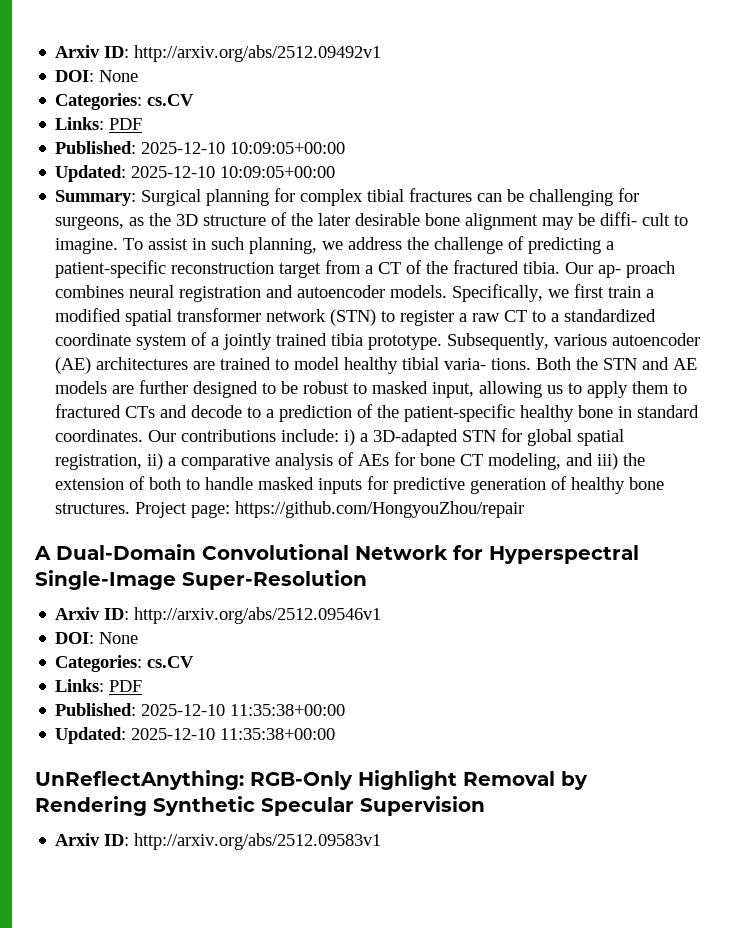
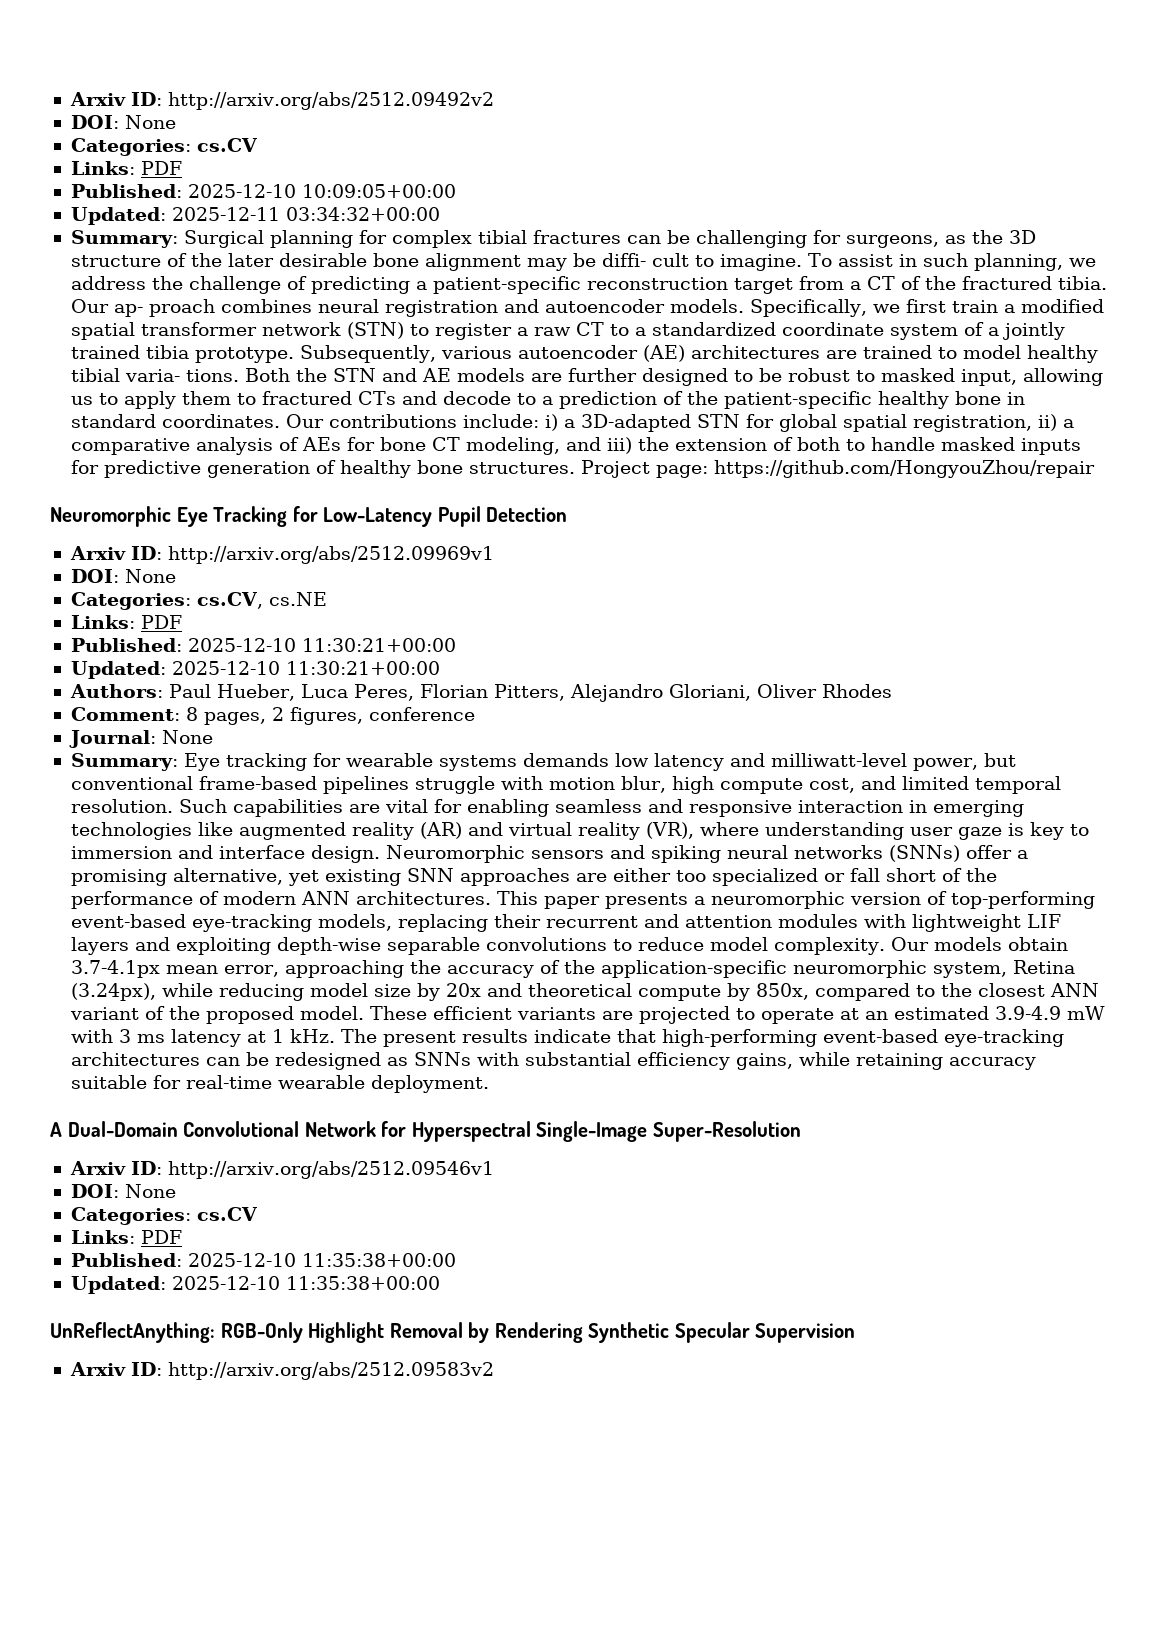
- Arxiv ID: http://arxiv.org/abs/2512.09492v1
+ Arxiv ID: http://arxiv.org/abs/2512.09492v2
- Updated: 2025-12-10 10:09:05+00:00
+ Updated: 2025-12-11 03:34:32+00:00
+ Neuromorphic Eye Tracking for Low-Latency Pupil Detection
+ Arxiv ID: http://arxiv.org/abs/2512.09969v1
+ DOI: None
+ Categories: cs.CV, cs.NE
+ Links: PDF
+ Published: 2025-12-10 11:30:21+00:00
+ Updated: 2025-12-10 11:30:21+00:00
+ Authors: Paul Hueber, Luca Peres, Florian Pitters, Alejandro Gloriani, Oliver Rhodes
+ Comment: 8 pages, 2 figures, conference
+ Journal: None
+ Summary: Eye tracking for wearable systems demands low latency and milliwatt-level power, but conventional frame-based pipelines struggle with motion blur, high compute cost, and limited temporal resolution. Such capabilities are vital for enabling seamless and responsive interaction in emerging technologies like augmented reality (AR) and virtual reality (VR), where understanding user gaze is key to immersion and interface design. Neuromorphic sensors and spiking neural networks (SNNs) offer a promising alternative, yet existing SNN approaches are either too specialized or fall short of the performance of modern ANN architectures. This paper presents a neuromorphic version of top-performing event-based eye-tracking models, replacing their recurrent and attention modules with lightweight LIF layers and exploiting depth-wise separable convolutions to reduce model complexity. Our models obtain 3.7-4.1px mean error, approaching the accuracy of the application-specific neuromorphic system, Retina (3.24px), while reducing model size by 20x and theoretical compute by 850x, compared to the closest ANN variant of the proposed model. These efficient variants are projected to operate at an estimated 3.9-4.9 mW with 3 ms latency at 1 kHz. The present results indicate that high-performing event-based eye-tracking architectures can be redesigned as SNNs with substantial efficiency gains, while retaining accuracy suitable for real-time wearable deployment.
- Arxiv ID: http://arxiv.org/abs/2512.09583v1
+ Arxiv ID: http://arxiv.org/abs/2512.09583v2

